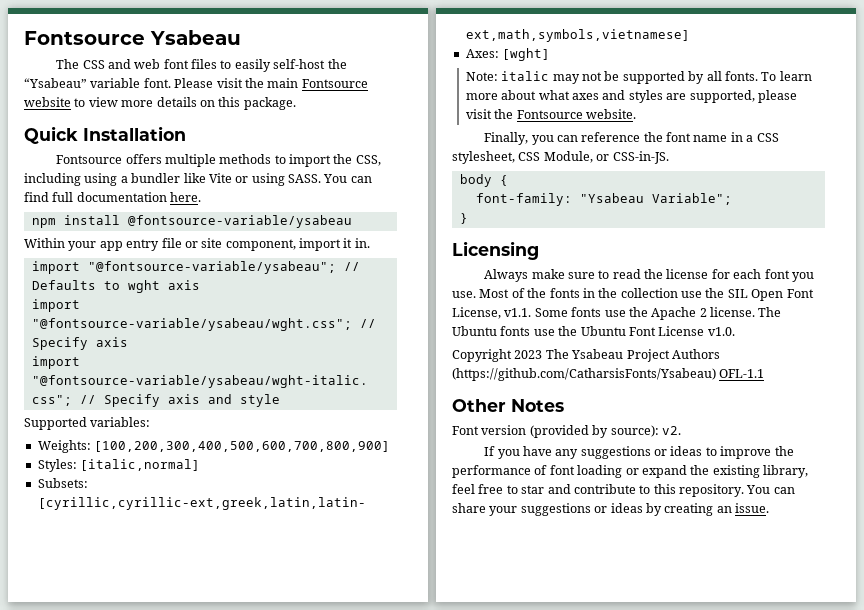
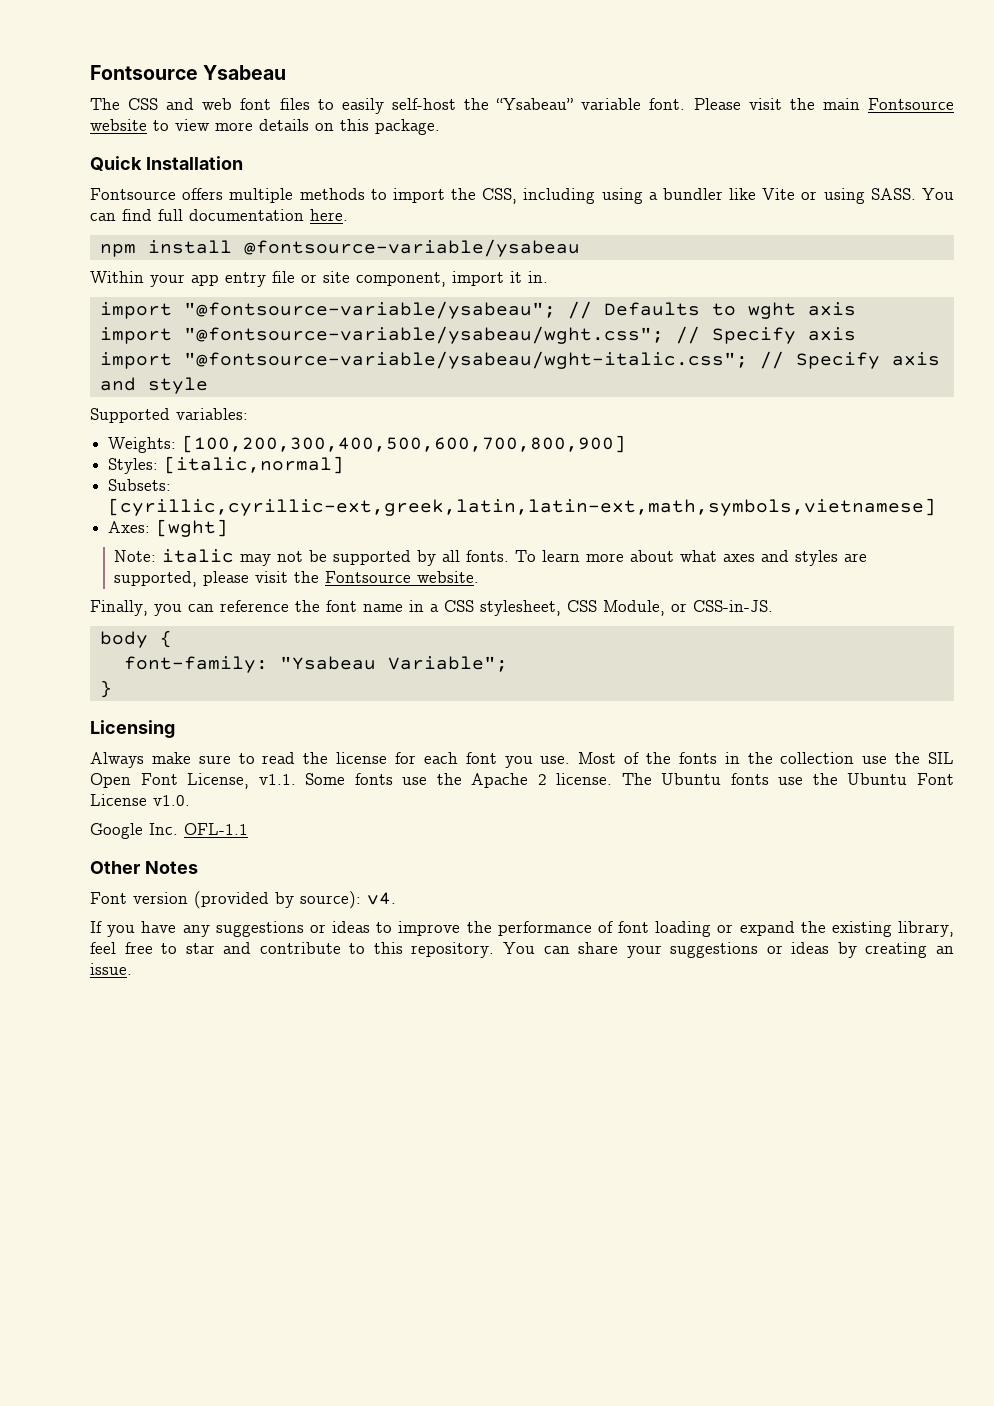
- Copyright 2023 The Ysabeau Project Authors (https://github.com/CatharsisFonts/Ysabeau) OFL-1.1
+ Google Inc. OFL-1.1
- Font version (provided by source): v2.
+ Font version (provided by source): v4.

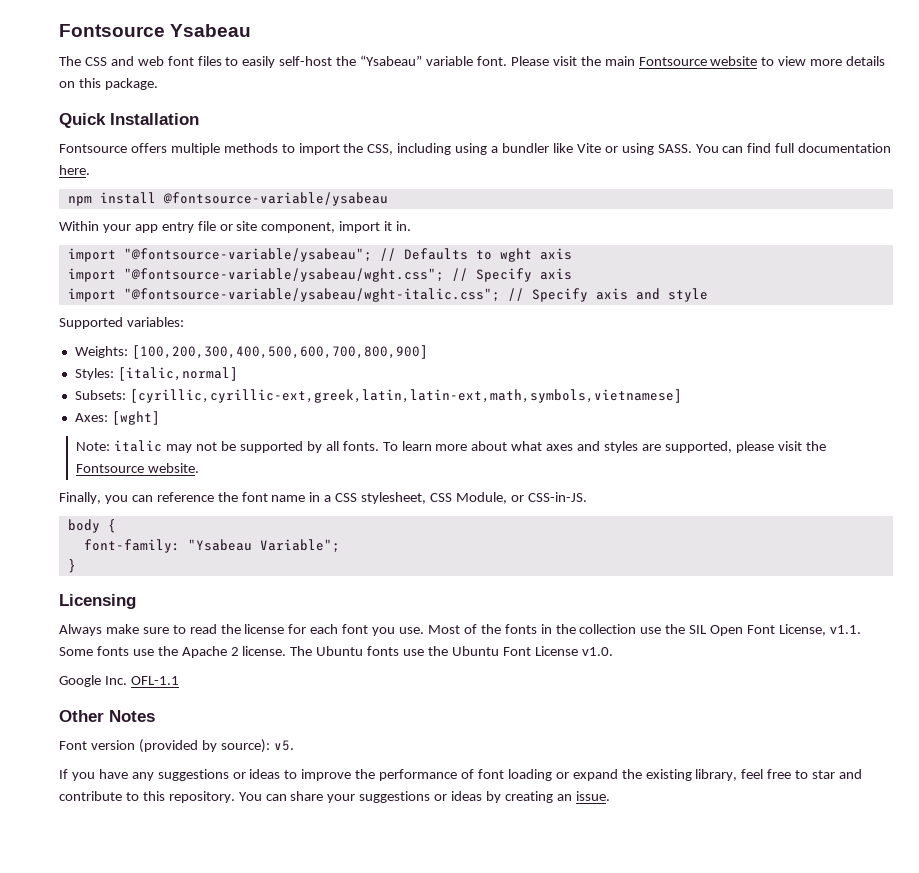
- Font version (provided by source): v4.
+ Font version (provided by source): v5.

